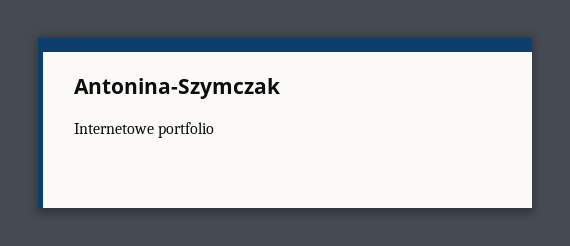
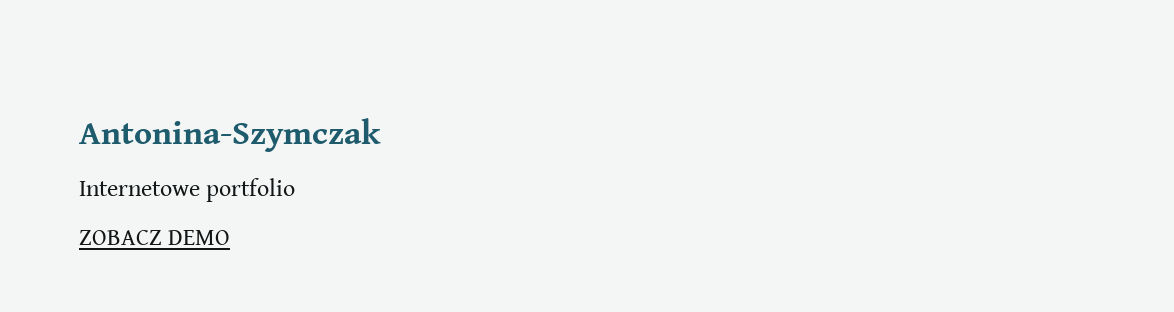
+ ZOBACZ DEMO

